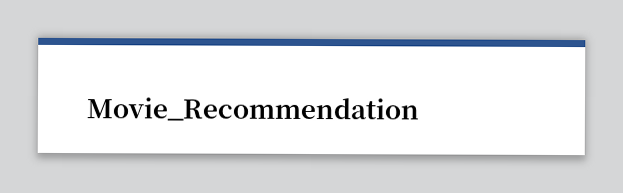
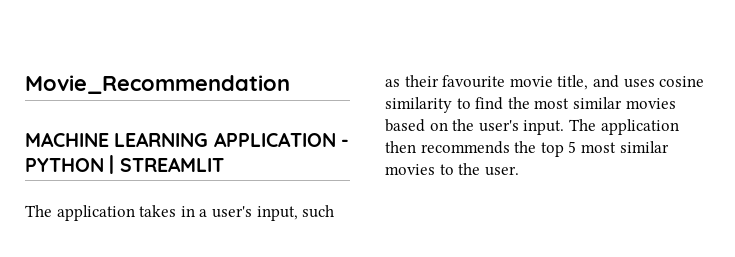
+ MACHINE LEARNING APPLICATION - PYTHON | STREAMLIT
+ The application takes in a user's input, such as their favourite movie title, and uses cosine similarity to find the most similar movies based on the user's input. The application then recommends the top 5 most similar movies to the user.

